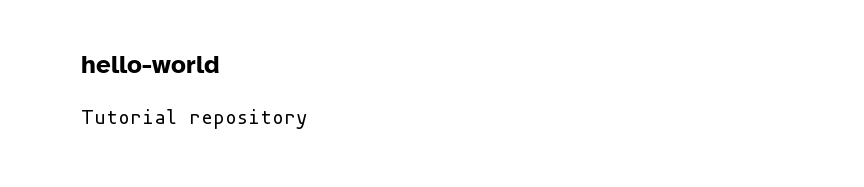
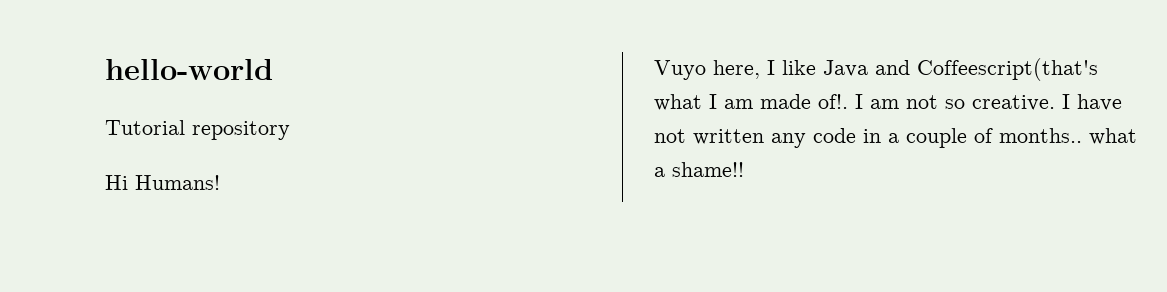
+ Hi Humans!
+ Vuyo here, I like Java and Coffeescript(that's what I am made of!. I am not so creative. I have not written any code in a couple of months.. what a shame!!

